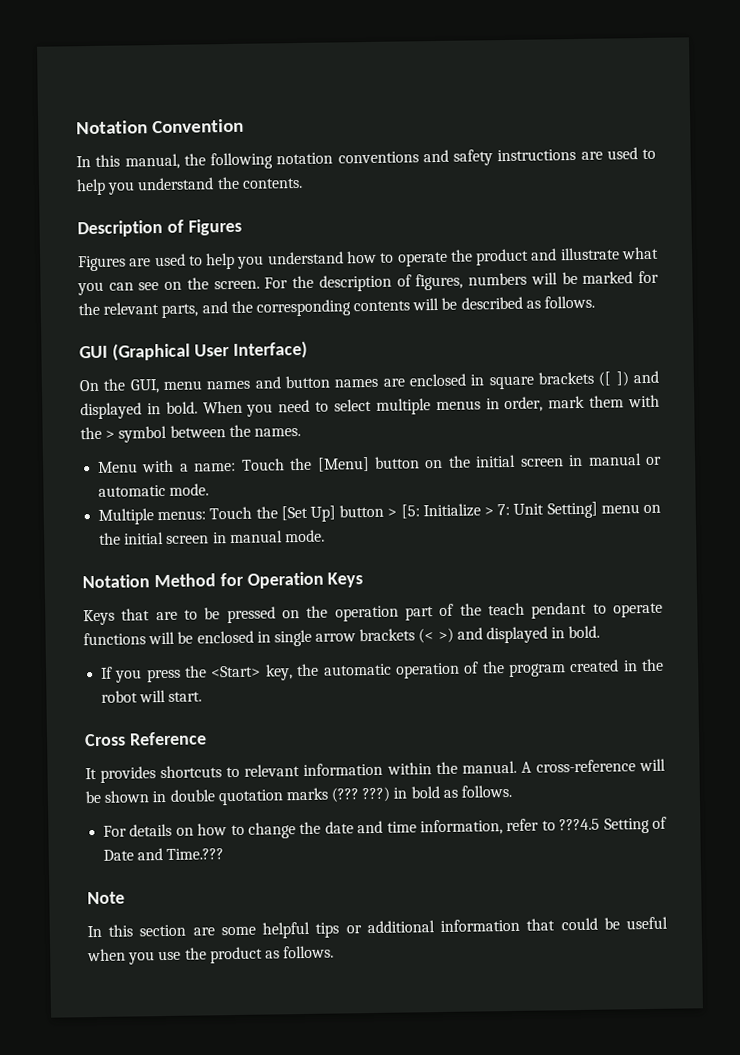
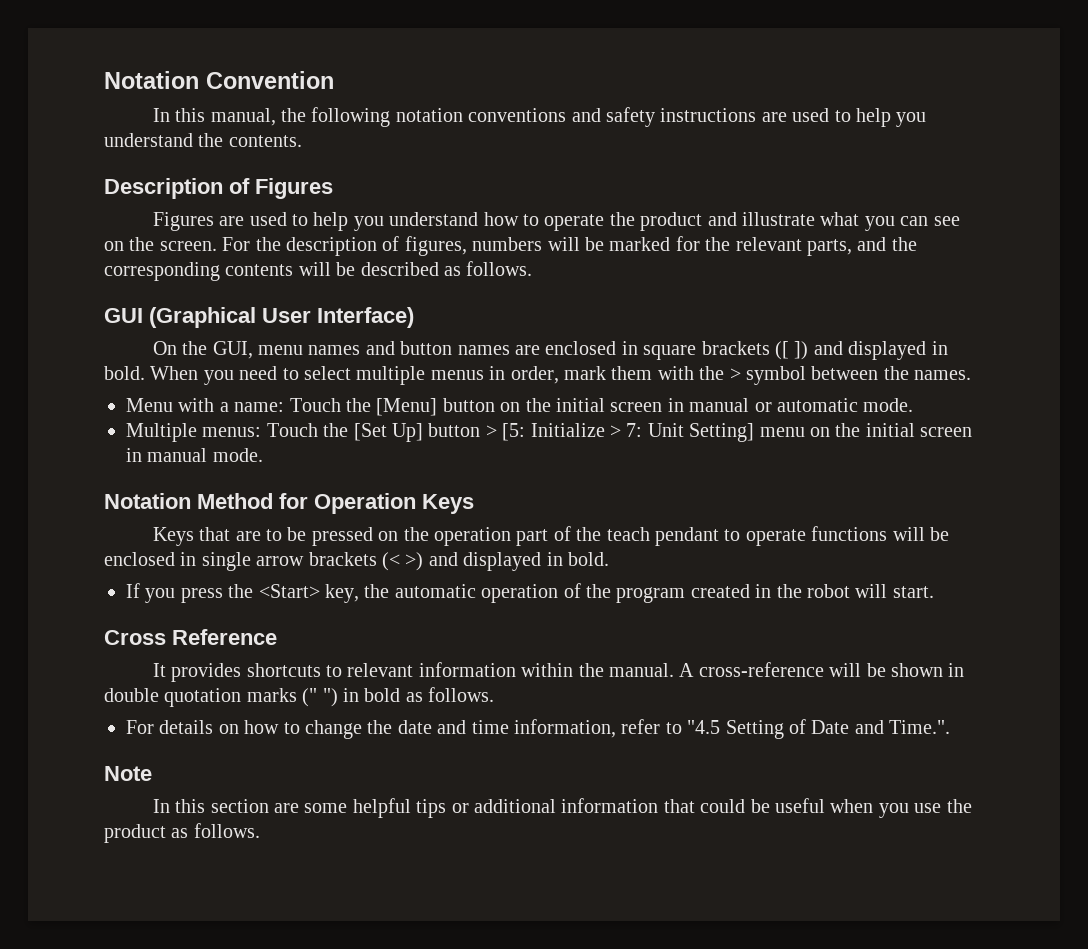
- A cross-reference will be shown in double quotation marks (??? ???) in bold as follows.
+ A cross-reference will be shown in double quotation marks (" ") in bold as follows.
- For details on how to change the date and time information, refer to ???4.5 Setting of Date and Time.???
+ For details on how to change the date and time information, refer to "4.5 Setting of Date and Time.".

